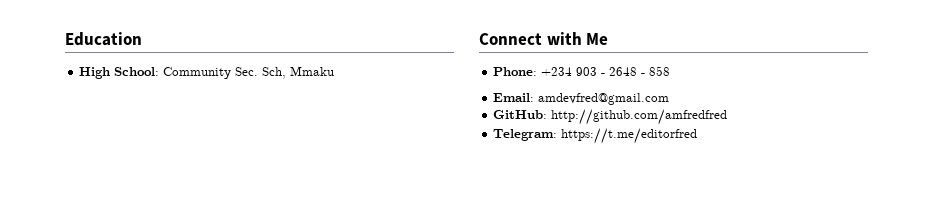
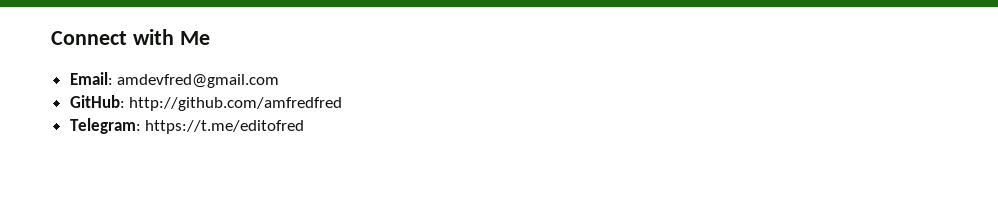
- Education
- High School: Community Sec. Sch, Mmaku
  Connect with Me
- Phone: +234 903 - 2648 - 858
- Telegram: https://t.me/editorfred
+ Telegram: https://t.me/editofred

